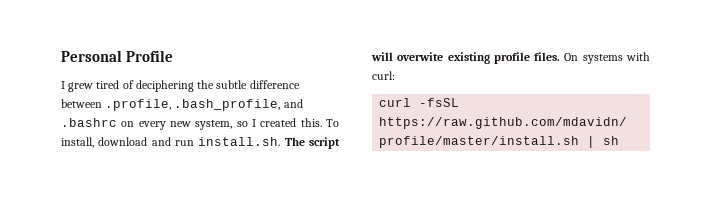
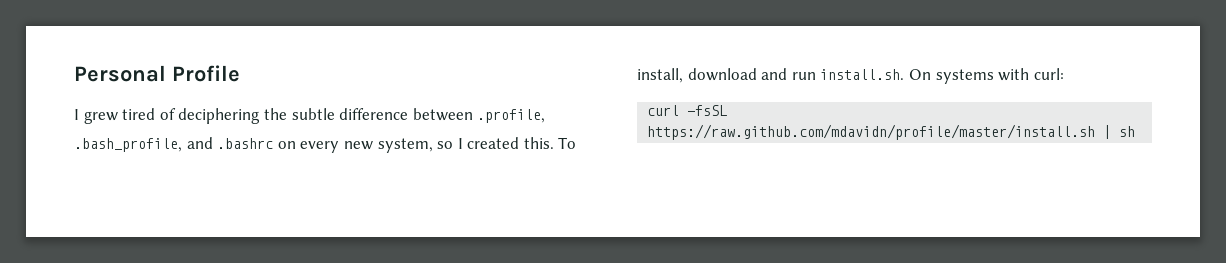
- To install, download and run install.sh. The script will overwite existing profile files. On systems with curl:
+ To install, download and run install.sh. On systems with curl:

